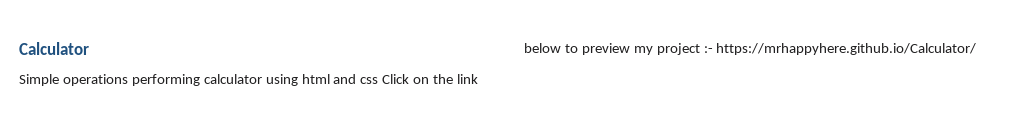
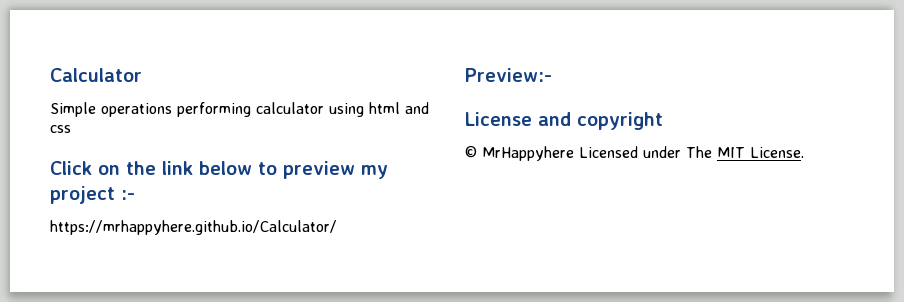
- Simple operations performing calculator using html and css Click on the link below to preview my project :- https://mrhappyhere.github.io/Calculator/
+ Simple operations performing calculator using html and css
+ Click on the link below to preview my project :-
+ https://mrhappyhere.github.io/Calculator/
+ Preview:-
+ License and copyright
+ © MrHappyhere Licensed under The MIT License.

